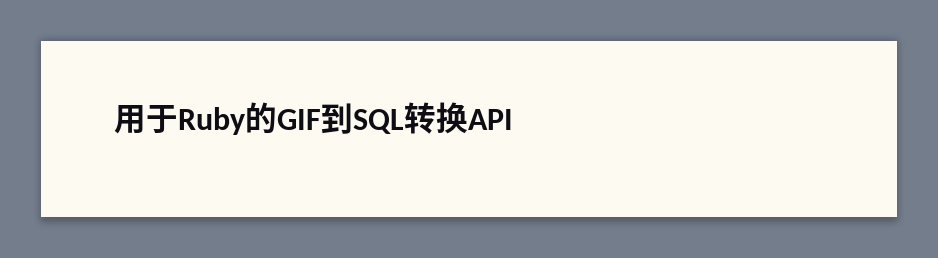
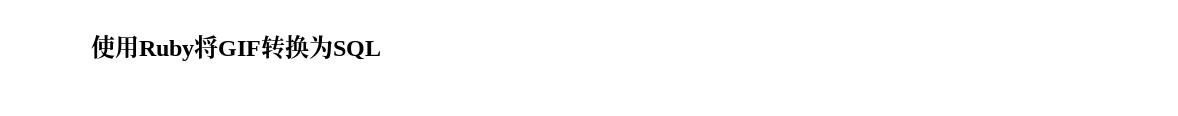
- 用于Ruby的GIF到SQL转换API
+ 使用Ruby将GIF转换为SQL

